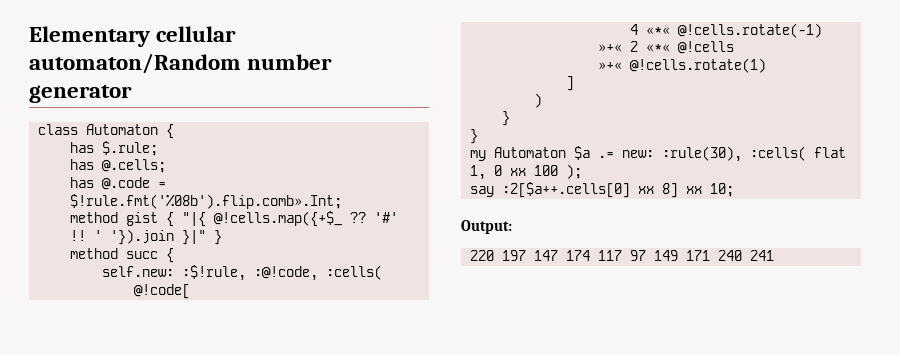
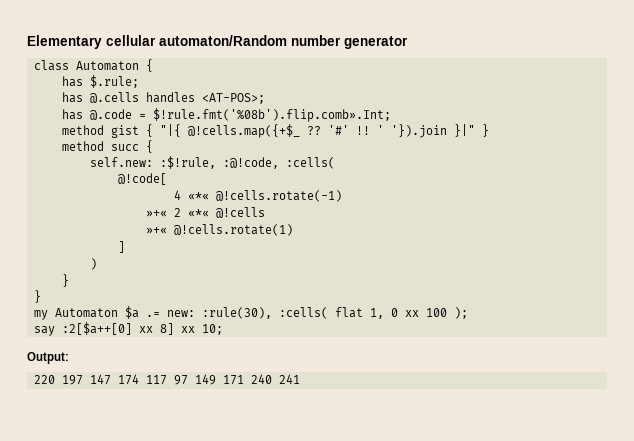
- has @.cells;
+ has @.cells handles <AT-POS>;
- say :2[$a++.cells[0] xx 8] xx 10;
+ say :2[$a++[0] xx 8] xx 10;

